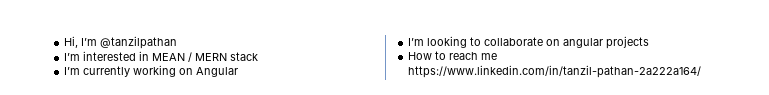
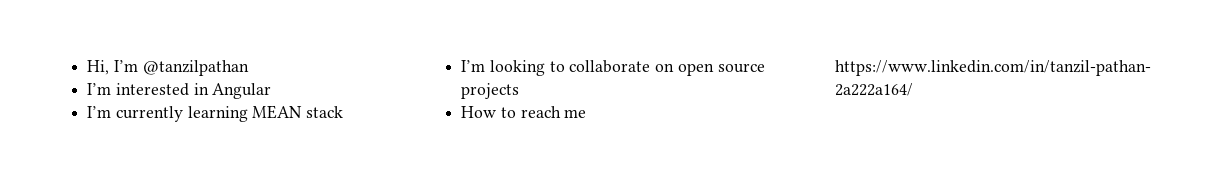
- I’m interested in MEAN / MERN stack
+ I’m interested in Angular
- I’m currently working on Angular
+ I’m currently learning MEAN stack
- I’m looking to collaborate on angular projects
+ I’m looking to collaborate on open source projects

